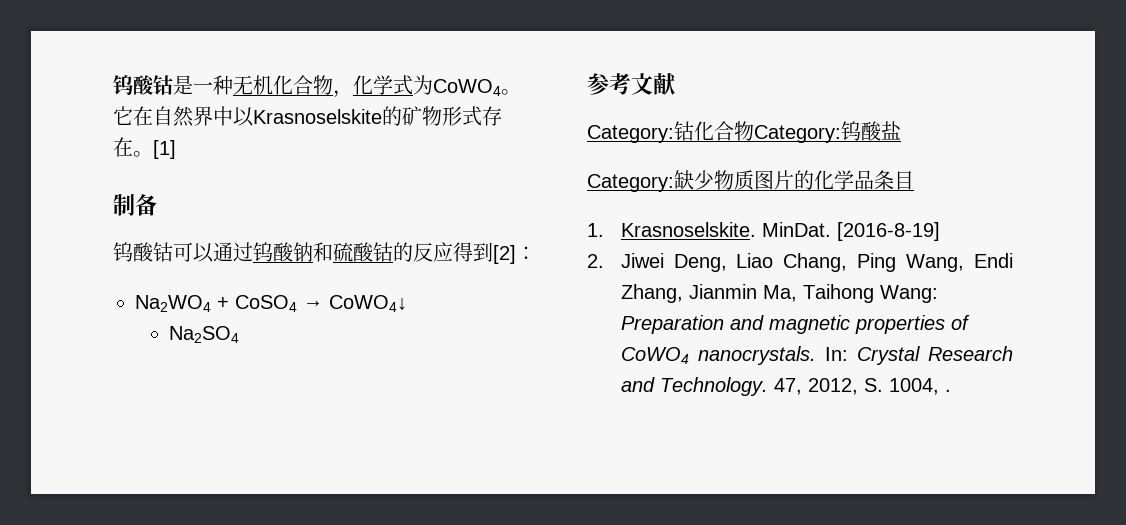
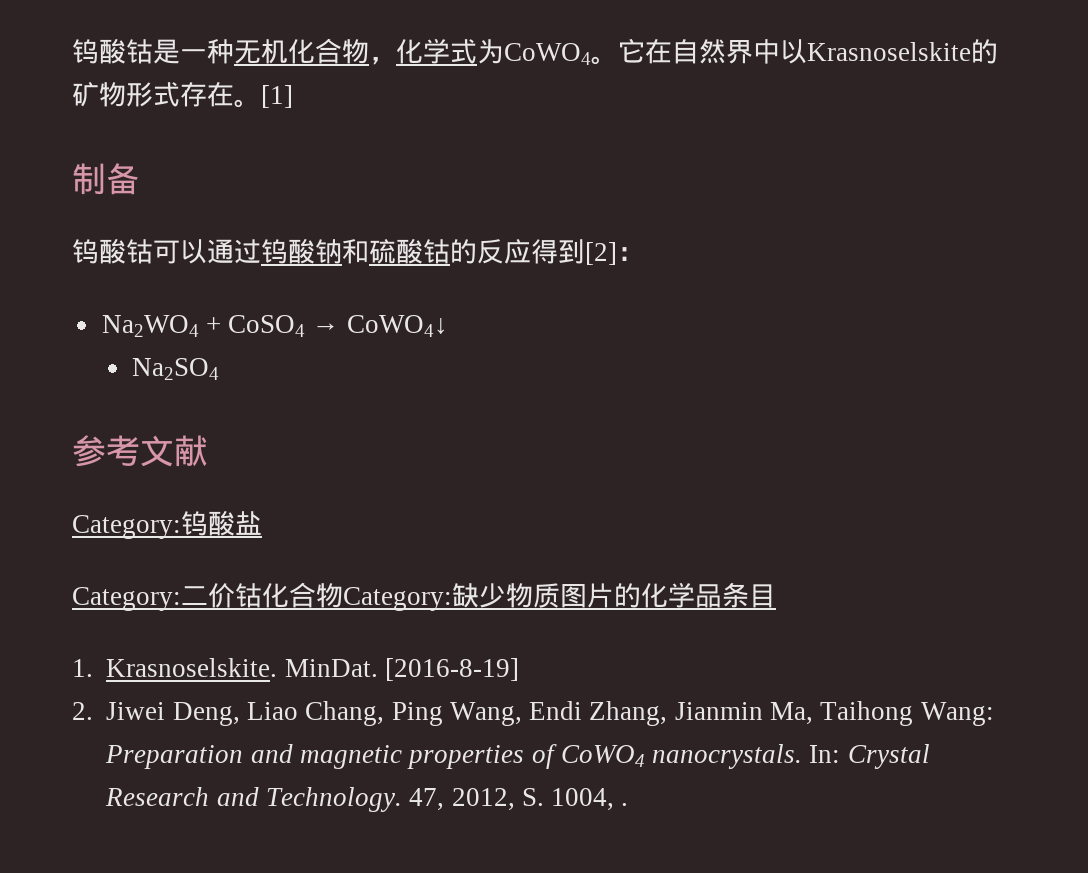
- Category:钴化合物Category:钨酸盐
- Category:缺少物质图片的化学品条目
+ Category:钨酸盐
+ Category:二价钴化合物Category:缺少物质图片的化学品条目

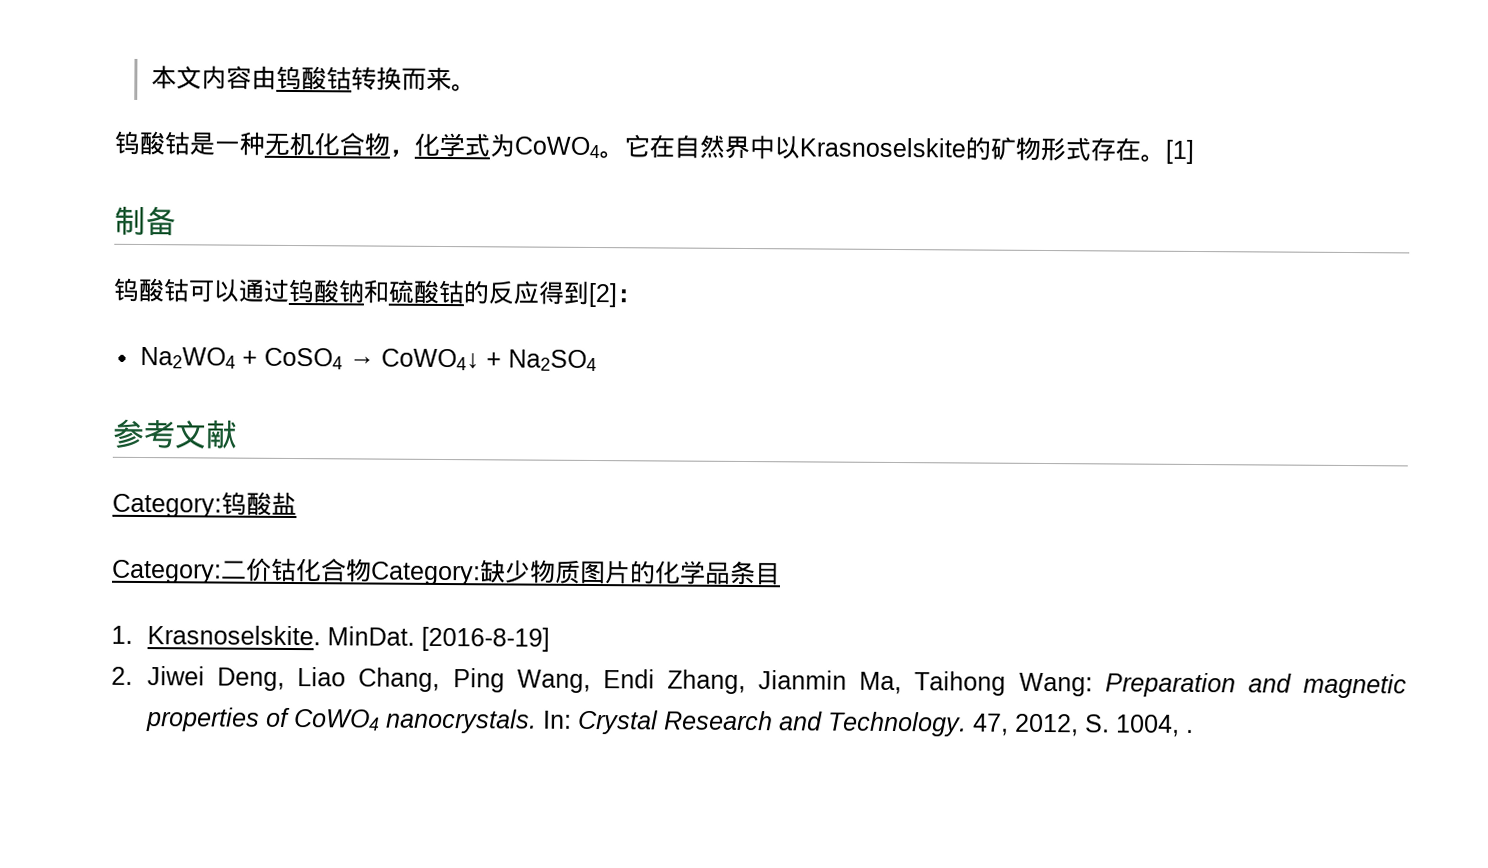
+ 本文内容由钨酸钴转换而来。
- Na2WO4 + CoSO4 → CoWO4↓
- Na2SO4
+ Na2WO4 + CoSO4 → CoWO4↓ + Na2SO4

